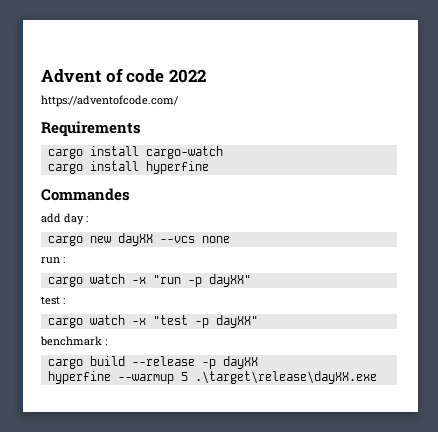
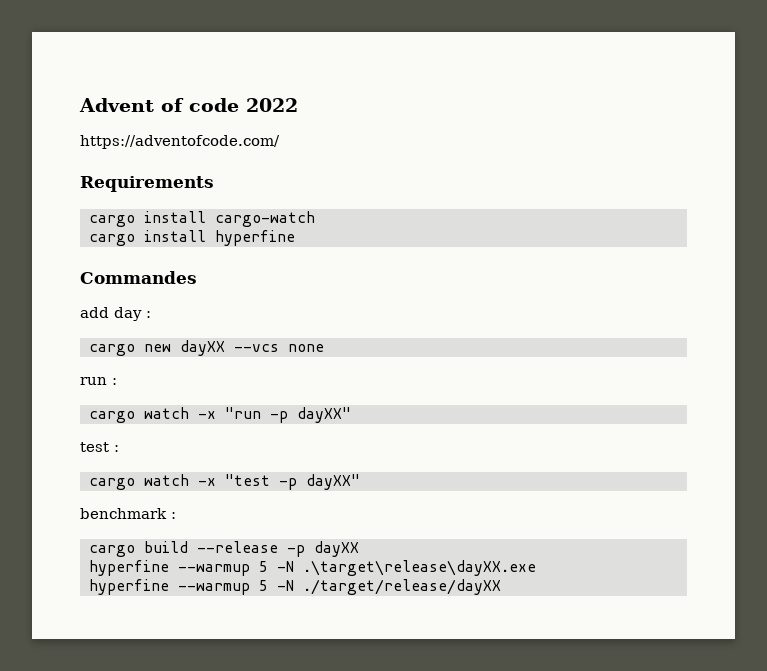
- hyperfine --warmup 5 .\target\release\dayXX.exe
+ hyperfine --warmup 5 -N .\target\release\dayXX.exe
+ hyperfine --warmup 5 -N ./target/release/dayXX

